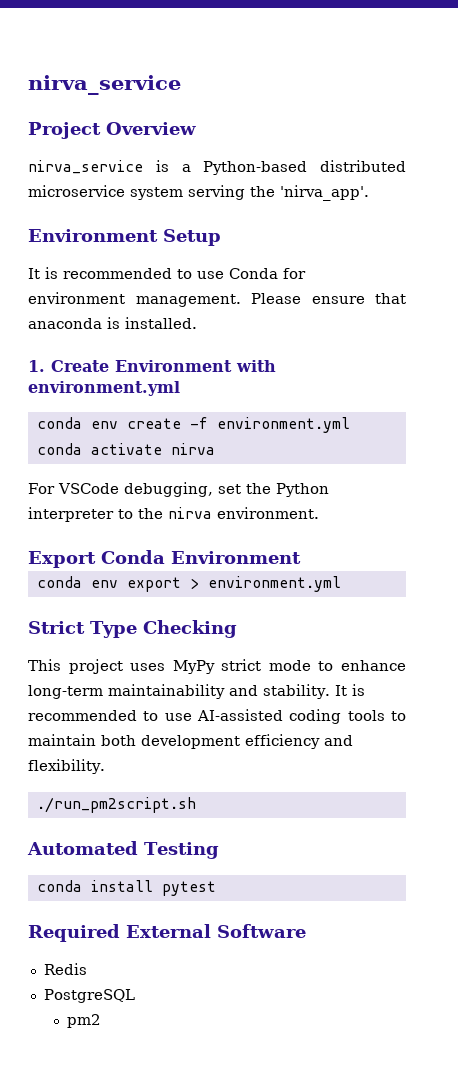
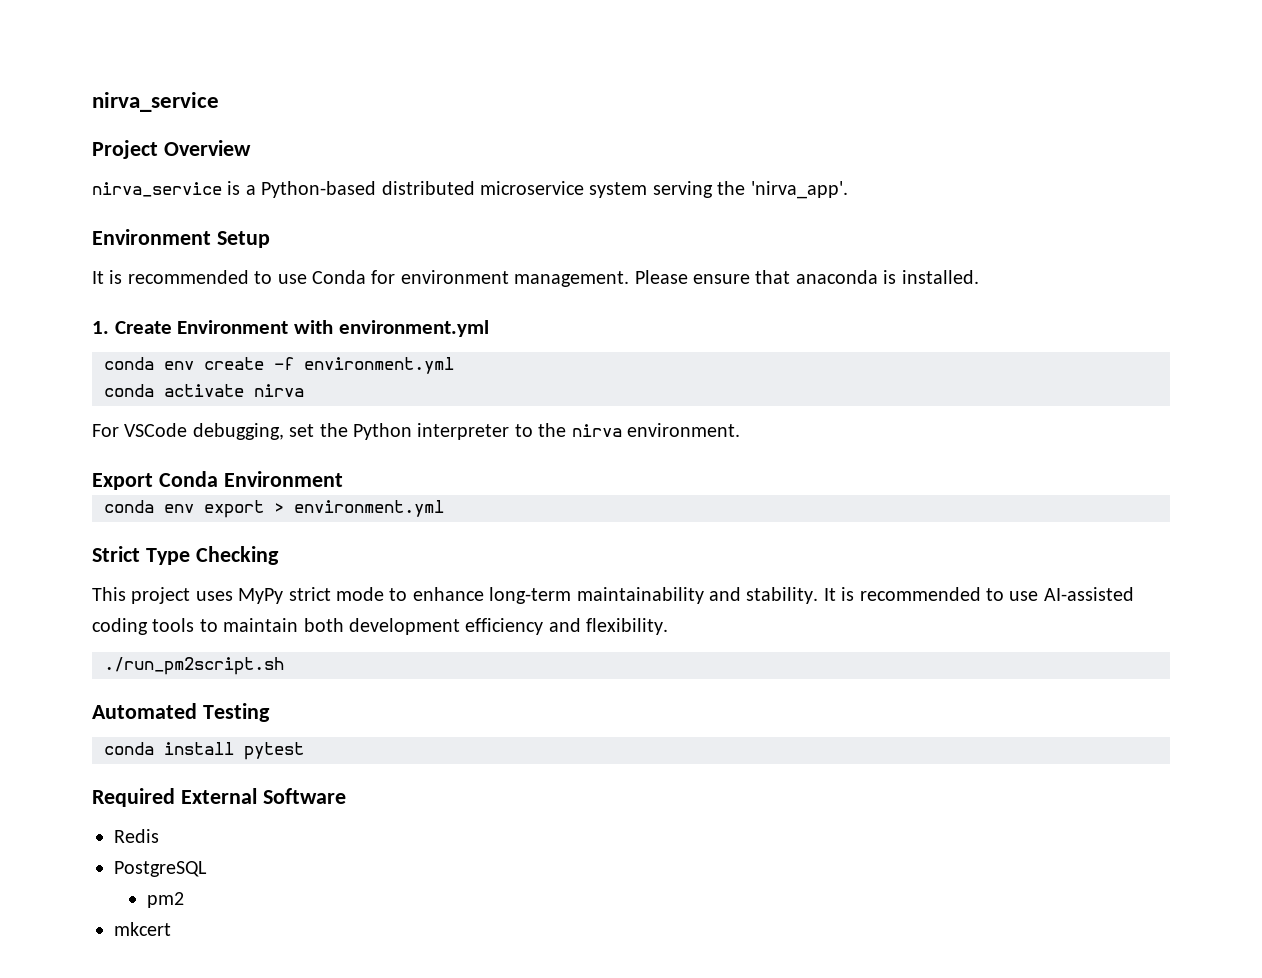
+ mkcert

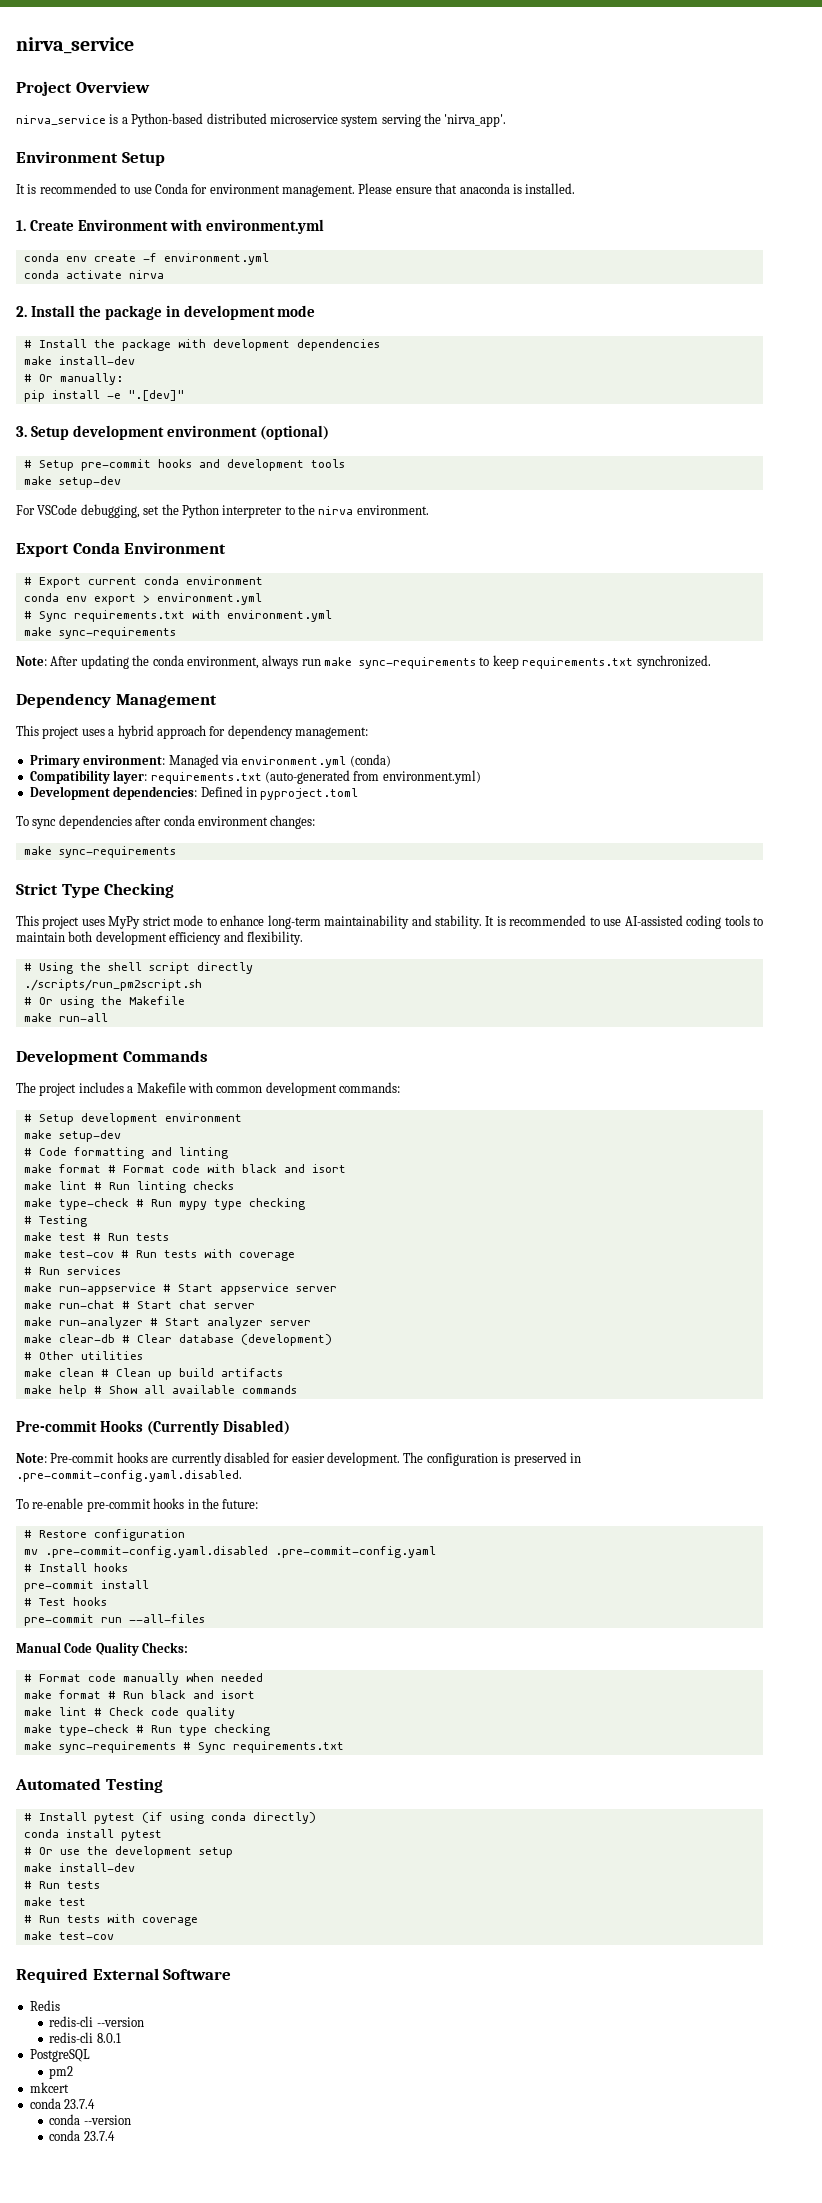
+ 2. Install the package in development mode
+ # Install the package with development dependencies
+ make install-dev
+ # Or manually:
+ pip install -e ".[dev]"
+ 3. Setup development environment (optional)
+ # Setup pre-commit hooks and development tools
+ make setup-dev
+ # Export current conda environment
+ # Sync requirements.txt with environment.yml
+ make sync-requirements
+ Note: After updating the conda environment, always run make sync-requirements to keep requirements.txt synchronized.
+ Dependency Management
+ This project uses a hybrid approach for dependency management:
+ Primary environment: Managed via environment.yml (conda)
+ Compatibility layer: requirements.txt (auto-generated from environment.yml)
+ Development dependencies: Defined in pyproject.toml
+ To sync dependencies after conda environment changes:
+ make sync-requirements
- ./run_pm2script.sh
+ # Using the shell script directly
+ ./scripts/run_pm2script.sh
+ # Or using the Makefile
+ make run-all
+ Development Commands
+ The project includes a Makefile with common development commands:
+ # Setup development environment
+ make setup-dev
+ # Code formatting and linting
+ make format # Format code with black and isort
+ make lint # Run linting checks
+ make type-check # Run mypy type checking
+ # Testing
+ make test # Run tests
+ make test-cov # Run tests with coverage
+ # Run services
+ make run-appservice # Start appservice server
+ make run-chat # Start chat server
+ make run-analyzer # Start analyzer server
+ make clear-db # Clear database (development)
+ # Other utilities
+ make clean # Clean up build artifacts
+ make help # Show all available commands
+ Pre-commit Hooks (Currently Disabled)
+ Note: Pre-commit hooks are currently disabled for easier development. The configuration is preserved in .pre-commit-config.yaml.disabled.
+ To re-enable pre-commit hooks in the future:
+ # Restore configuration
+ mv .pre-commit-config.yaml.disabled .pre-commit-config.yaml
+ # Install hooks
+ pre-commit install
+ # Test hooks
+ pre-commit run --all-files
+ Manual Code Quality Checks:
+ # Format code manually when needed
+ make format # Run black and isort
+ make lint # Check code quality
+ make type-check # Run type checking
+ make sync-requirements # Sync requirements.txt
  Automated Testing
+ # Install pytest (if using conda directly)
  conda install pytest
+ # Or use the development setup
+ make install-dev
+ # Run tests
+ make test
+ # Run tests with coverage
+ make test-cov
+ redis-cli --version
+ redis-cli 8.0.1
  mkcert
+ conda 23.7.4
+ conda --version
+ conda 23.7.4

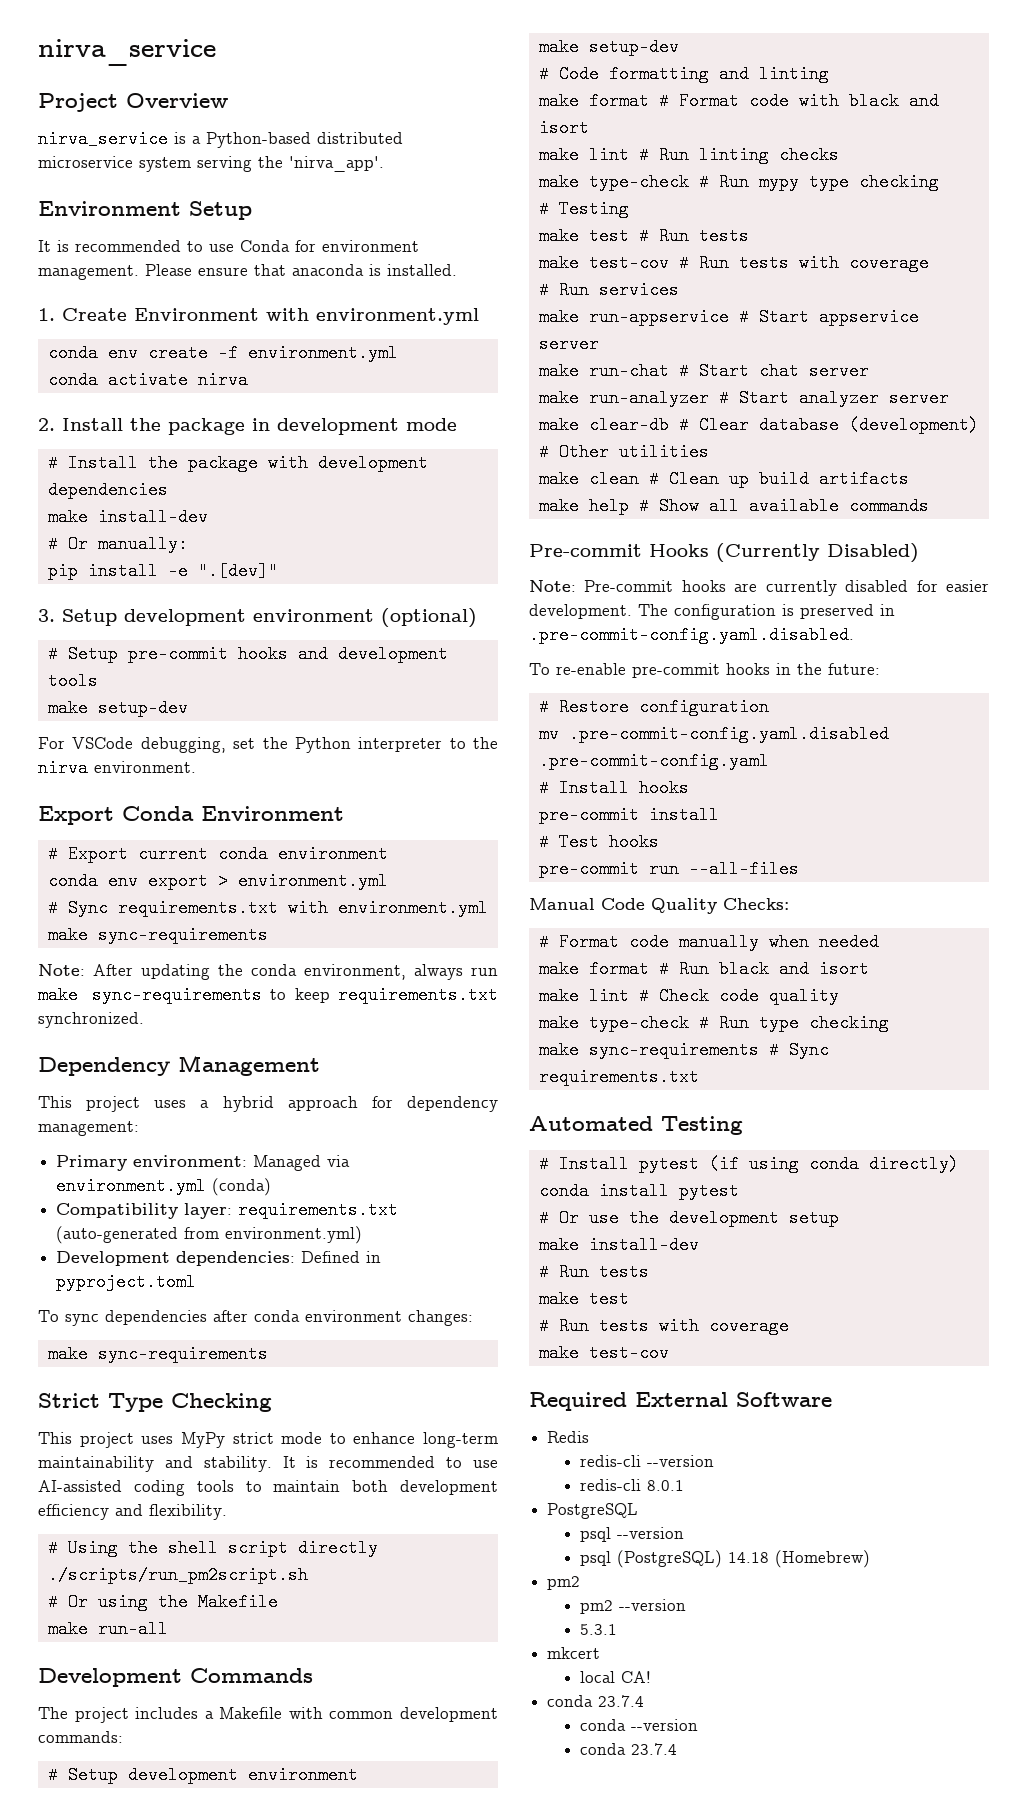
+ psql --version
+ psql (PostgreSQL) 14.18 (Homebrew)
  pm2
+ pm2 --version
+ 5.3.1
+ local CA!

